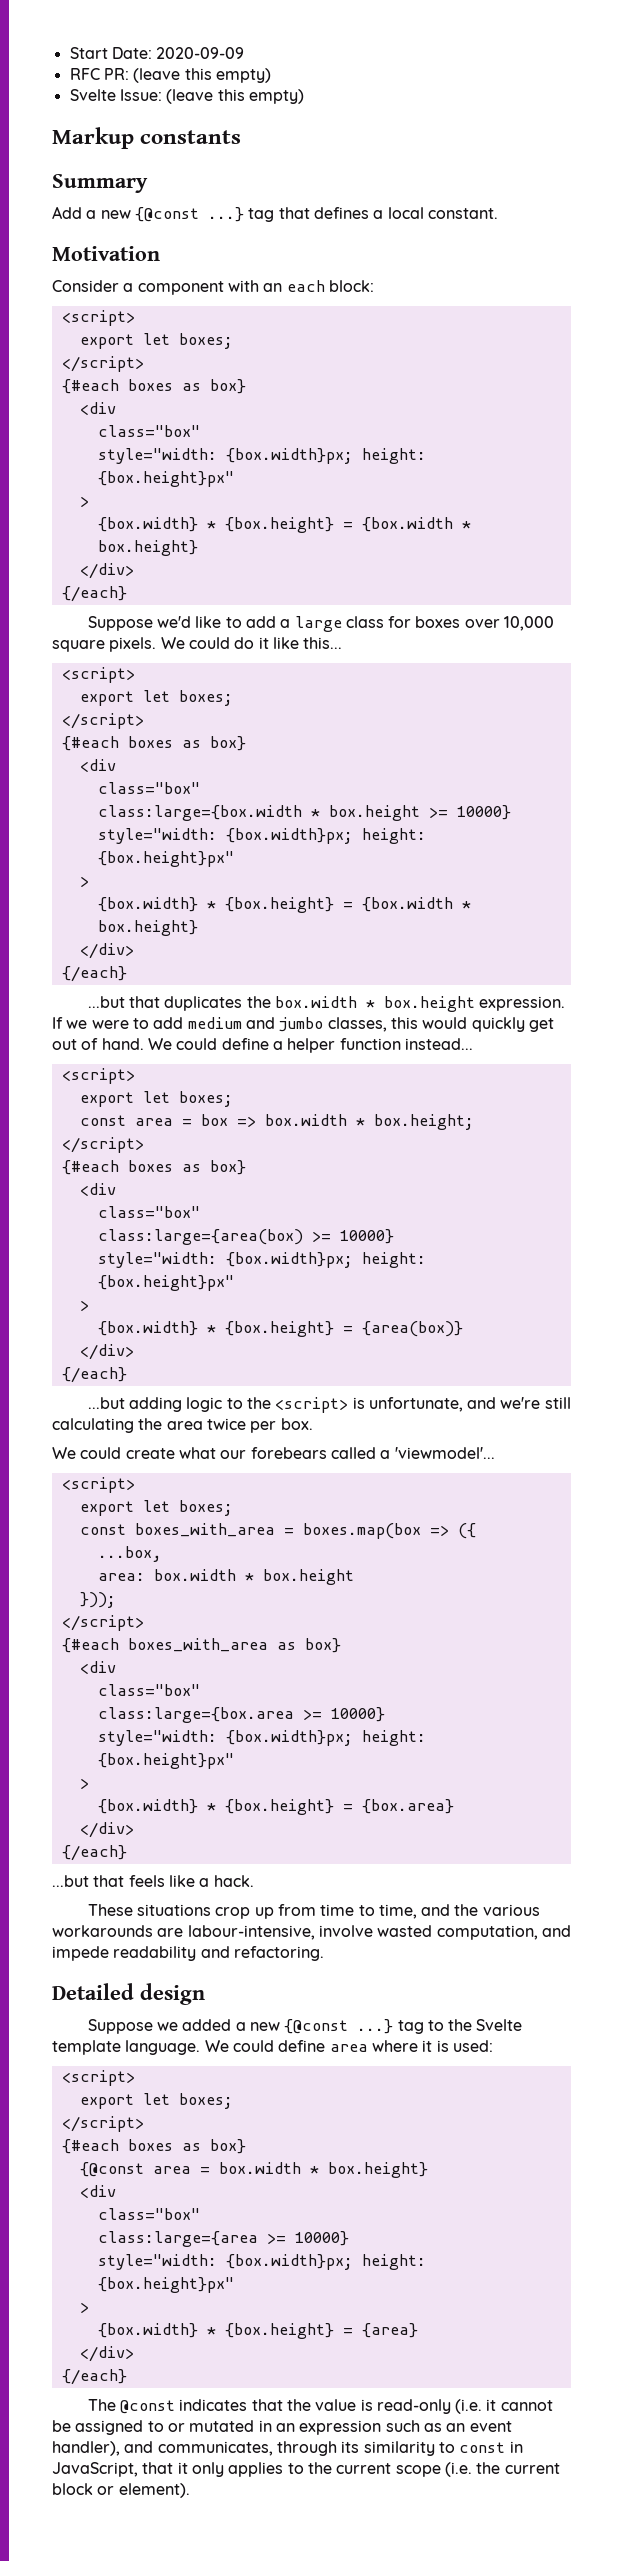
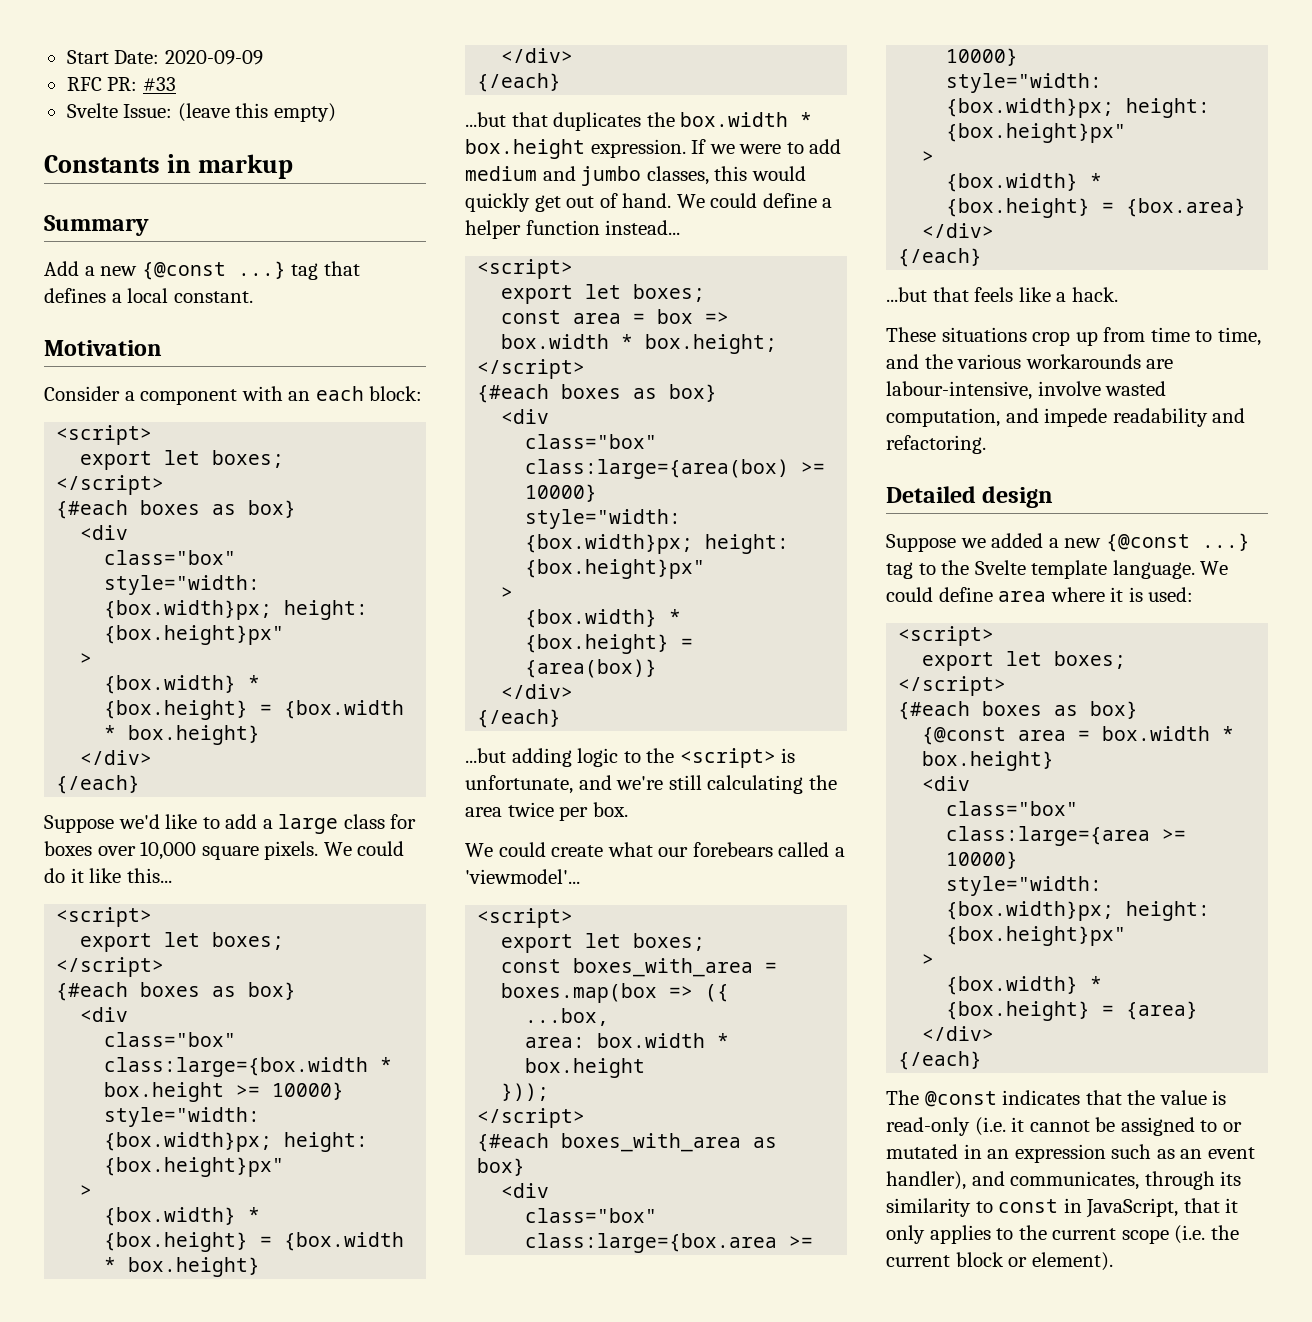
- RFC PR: (leave this empty)
+ RFC PR: #33
- Markup constants
+ Constants in markup

